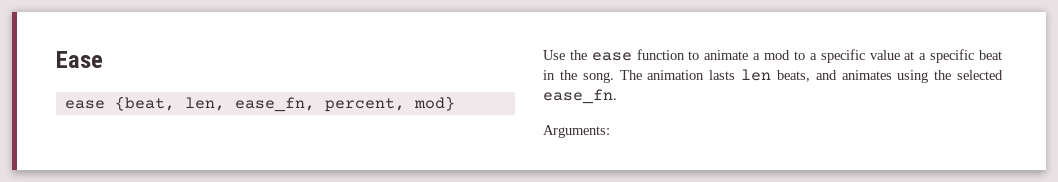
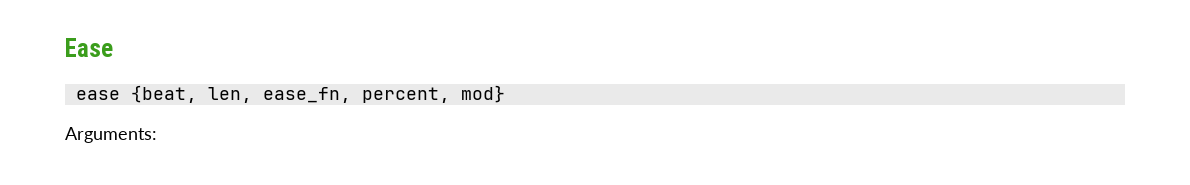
- Use the ease function to animate a mod to a specific value at a specific beat in the song. The animation lasts len beats, and animates using the selected ease_fn.

